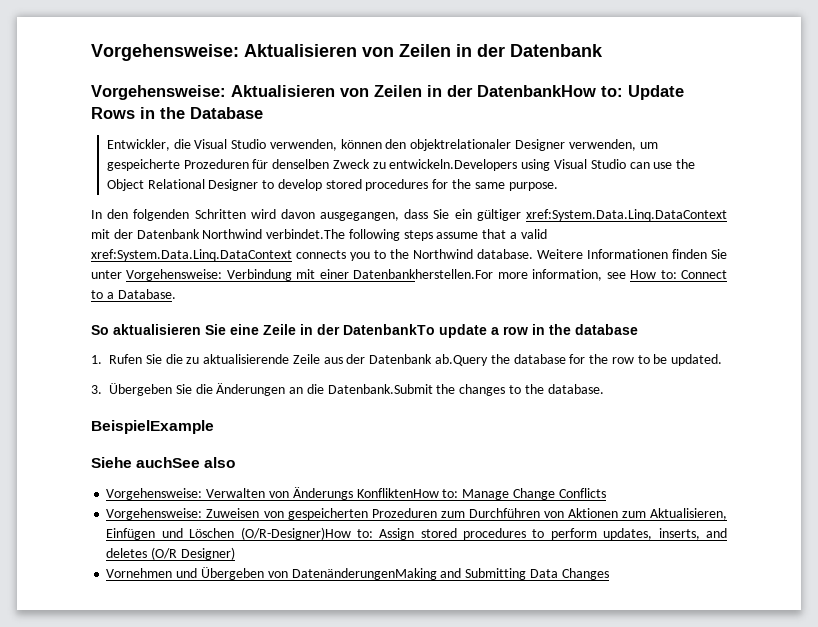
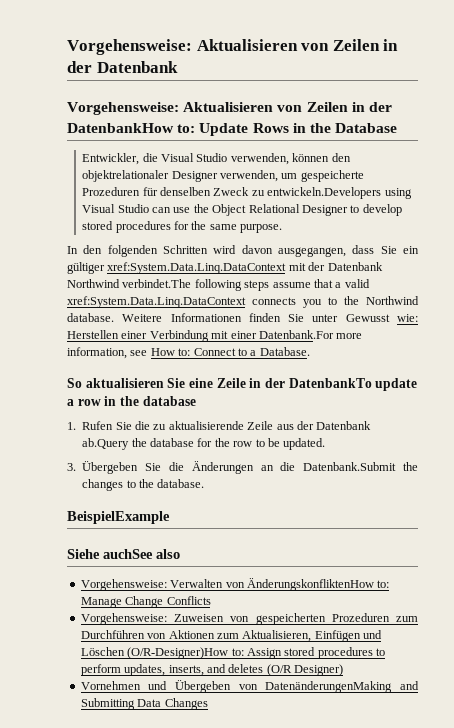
- Weitere Informationen finden Sie unter Vorgehensweise: Verbindung mit einer Datenbankherstellen.For more information, see How to: Connect to a Database.
+ Weitere Informationen finden Sie unter Gewusst wie: Herstellen einer Verbindung mit einer Datenbank.For more information, see How to: Connect to a Database.
- Vorgehensweise: Verwalten von Änderungs KonfliktenHow to: Manage Change Conflicts
+ Vorgehensweise: Verwalten von ÄnderungskonfliktenHow to: Manage Change Conflicts

